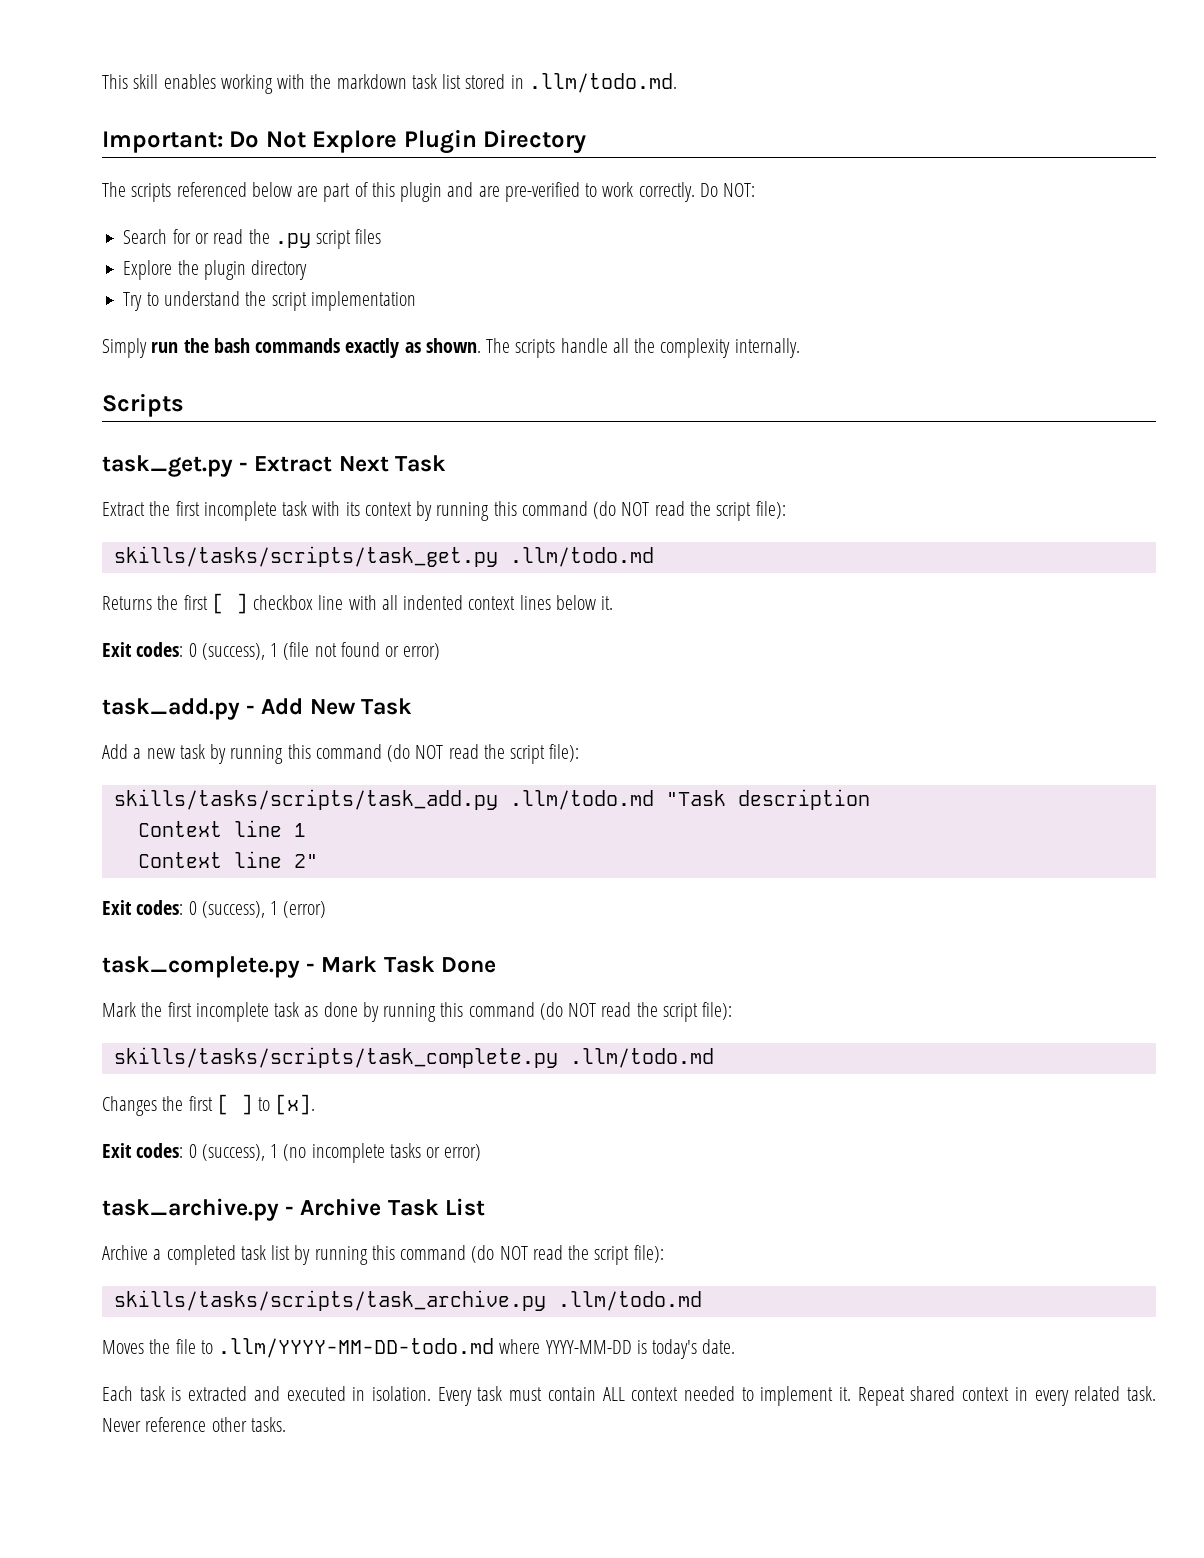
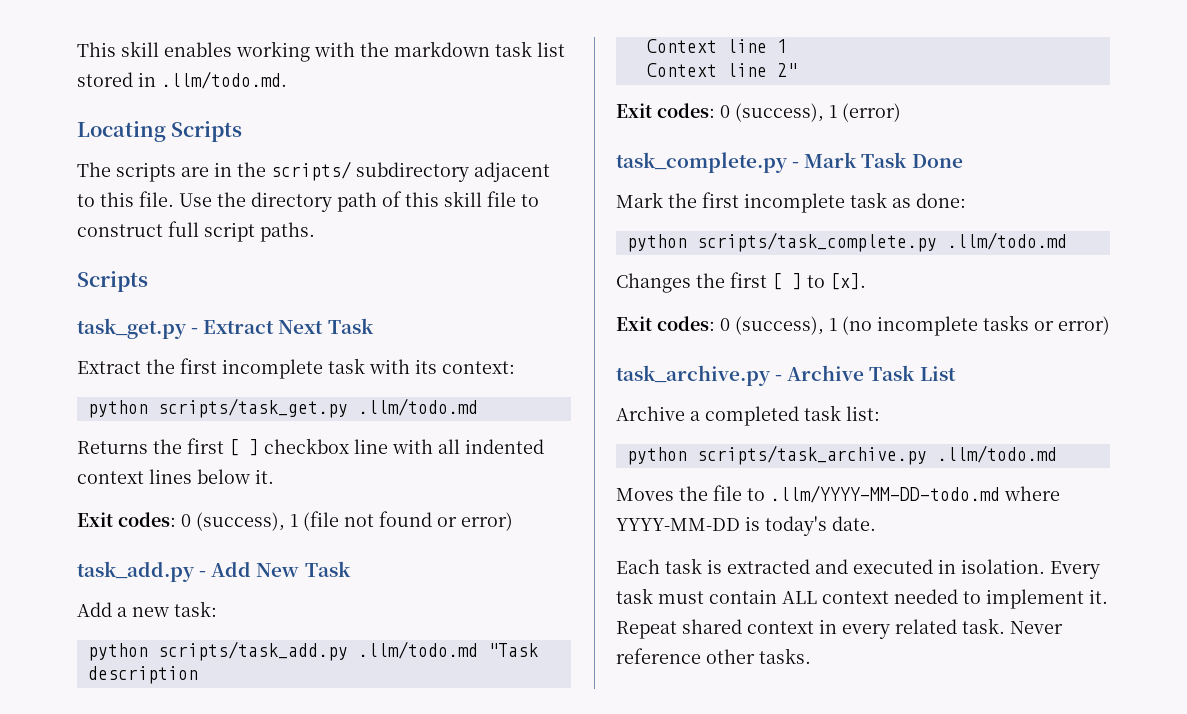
- Important: Do Not Explore Plugin Directory
- The scripts referenced below are part of this plugin and are pre-verified to work correctly. Do NOT:
- Search for or read the .py script files
- Explore the plugin directory
- Try to understand the script implementation
- Simply run the bash commands exactly as shown. The scripts handle all the complexity internally.
+ Locating Scripts
+ The scripts are in the scripts/ subdirectory adjacent to this file. Use the directory path of this skill file to construct full script paths.
- Extract the first incomplete task with its context by running this command (do NOT read the script file):
- skills/tasks/scripts/task_get.py .llm/todo.md
+ Extract the first incomplete task with its context:
+ python scripts/task_get.py .llm/todo.md
- Add a new task by running this command (do NOT read the script file):
- skills/tasks/scripts/task_add.py .llm/todo.md "Task description
+ Add a new task:
+ python scripts/task_add.py .llm/todo.md "Task description
- Mark the first incomplete task as done by running this command (do NOT read the script file):
- skills/tasks/scripts/task_complete.py .llm/todo.md
+ Mark the first incomplete task as done:
+ python scripts/task_complete.py .llm/todo.md
- Archive a completed task list by running this command (do NOT read the script file):
- skills/tasks/scripts/task_archive.py .llm/todo.md
+ Archive a completed task list:
+ python scripts/task_archive.py .llm/todo.md

